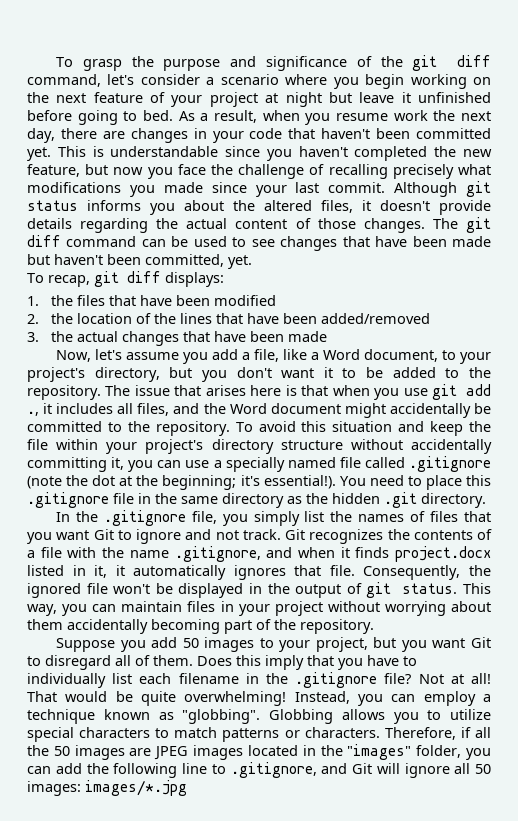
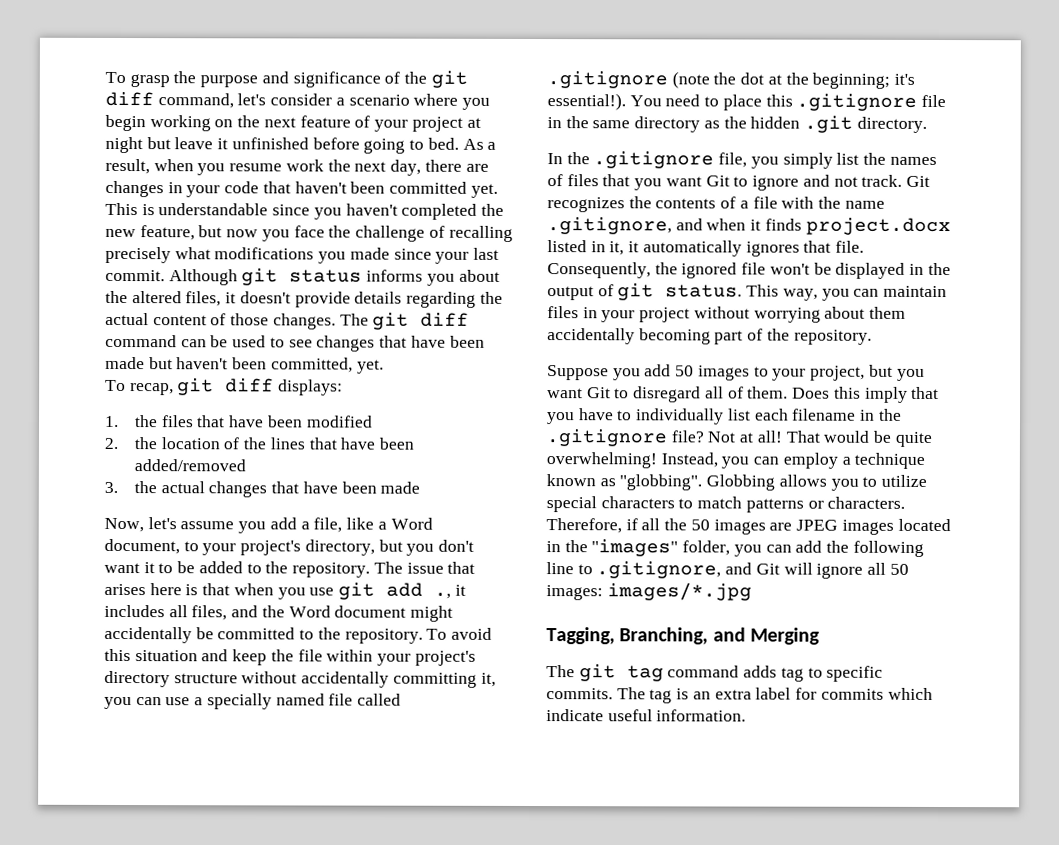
+ Tagging, Branching, and Merging
+ The git tag command adds tag to specific commits. The tag is an extra label for commits which indicate useful information.

